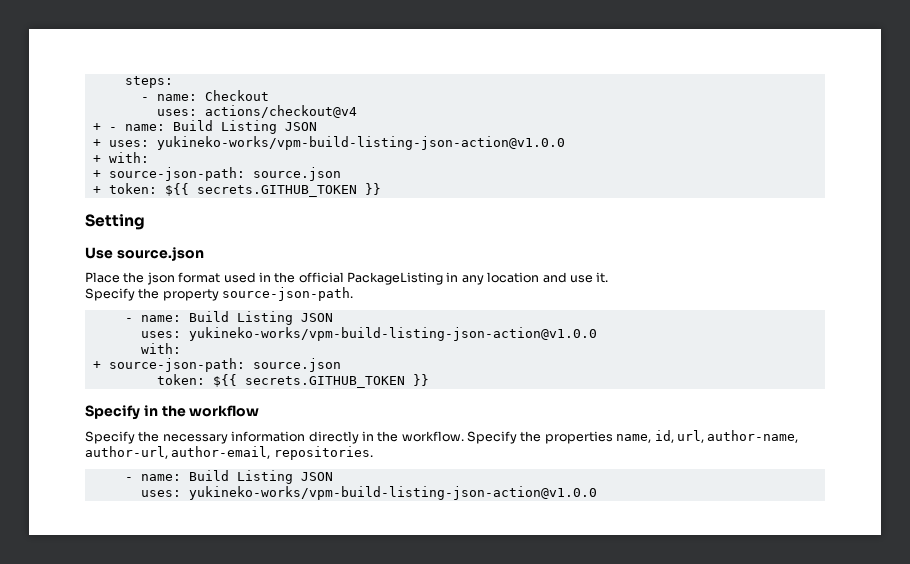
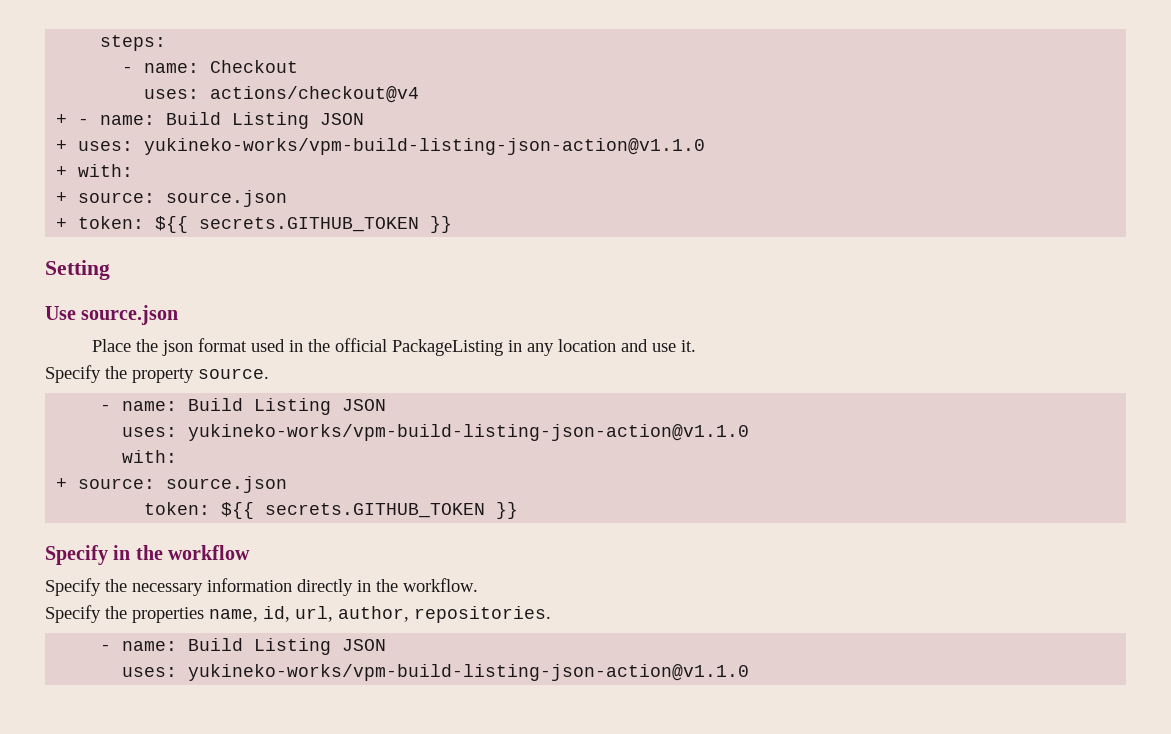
- + uses: yukineko-works/vpm-build-listing-json-action@v1.0.0
+ + uses: yukineko-works/vpm-build-listing-json-action@v1.1.0
  + with:
- + source-json-path: source.json
+ + source: source.json
- Specify the property source-json-path.
+ Specify the property source.
  - name: Build Listing JSON
- uses: yukineko-works/vpm-build-listing-json-action@v1.0.0
+ uses: yukineko-works/vpm-build-listing-json-action@v1.1.0
  with:
- + source-json-path: source.json
+ + source: source.json
- Specify the necessary information directly in the workflow. Specify the properties name, id, url, author-name, author-url, author-email, repositories.
+ Specify the necessary information directly in the workflow.
+ Specify the properties name, id, url, author, repositories.
  - name: Build Listing JSON
- uses: yukineko-works/vpm-build-listing-json-action@v1.0.0
+ uses: yukineko-works/vpm-build-listing-json-action@v1.1.0

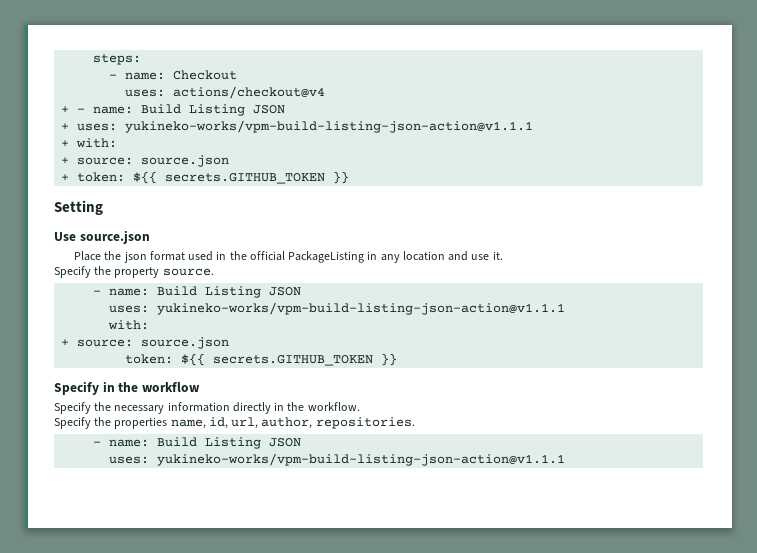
- + uses: yukineko-works/vpm-build-listing-json-action@v1.1.0
+ + uses: yukineko-works/vpm-build-listing-json-action@v1.1.1
  Specify the property source.
  - name: Build Listing JSON
- uses: yukineko-works/vpm-build-listing-json-action@v1.1.0
+ uses: yukineko-works/vpm-build-listing-json-action@v1.1.1
  Specify the properties name, id, url, author, repositories.
  - name: Build Listing JSON
- uses: yukineko-works/vpm-build-listing-json-action@v1.1.0
+ uses: yukineko-works/vpm-build-listing-json-action@v1.1.1

